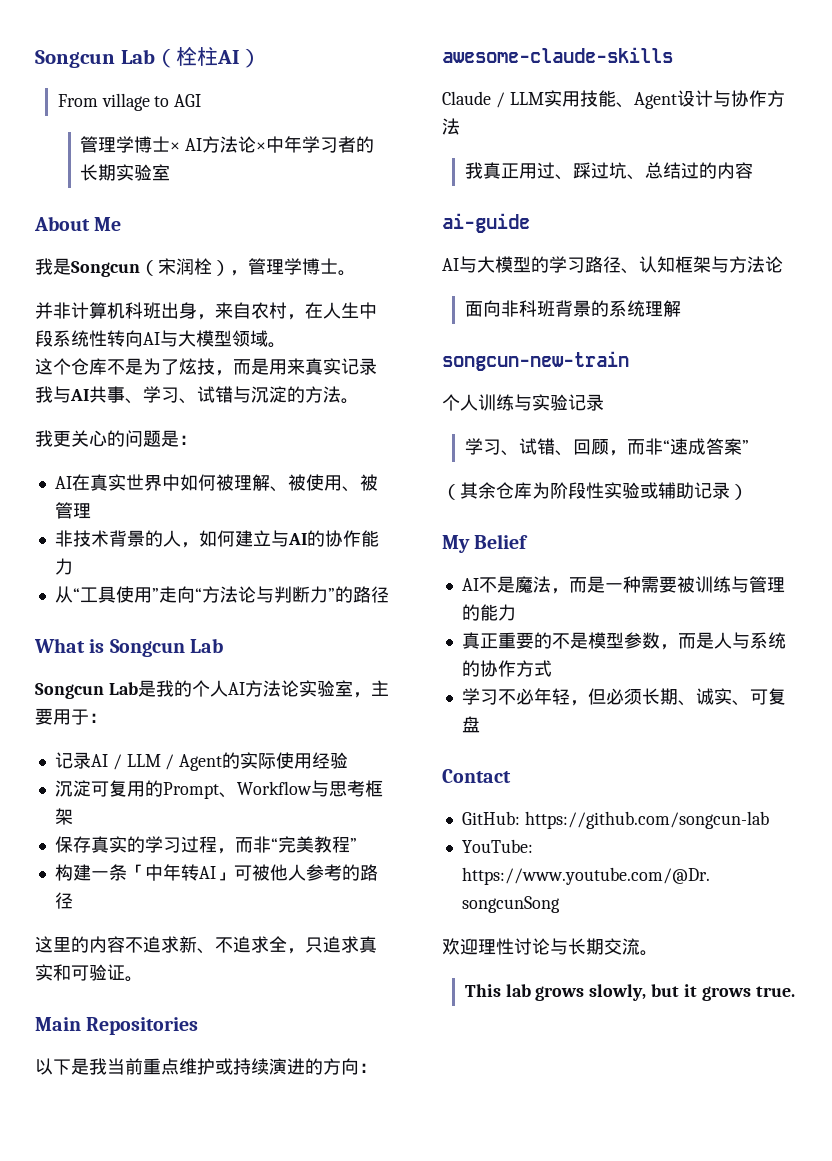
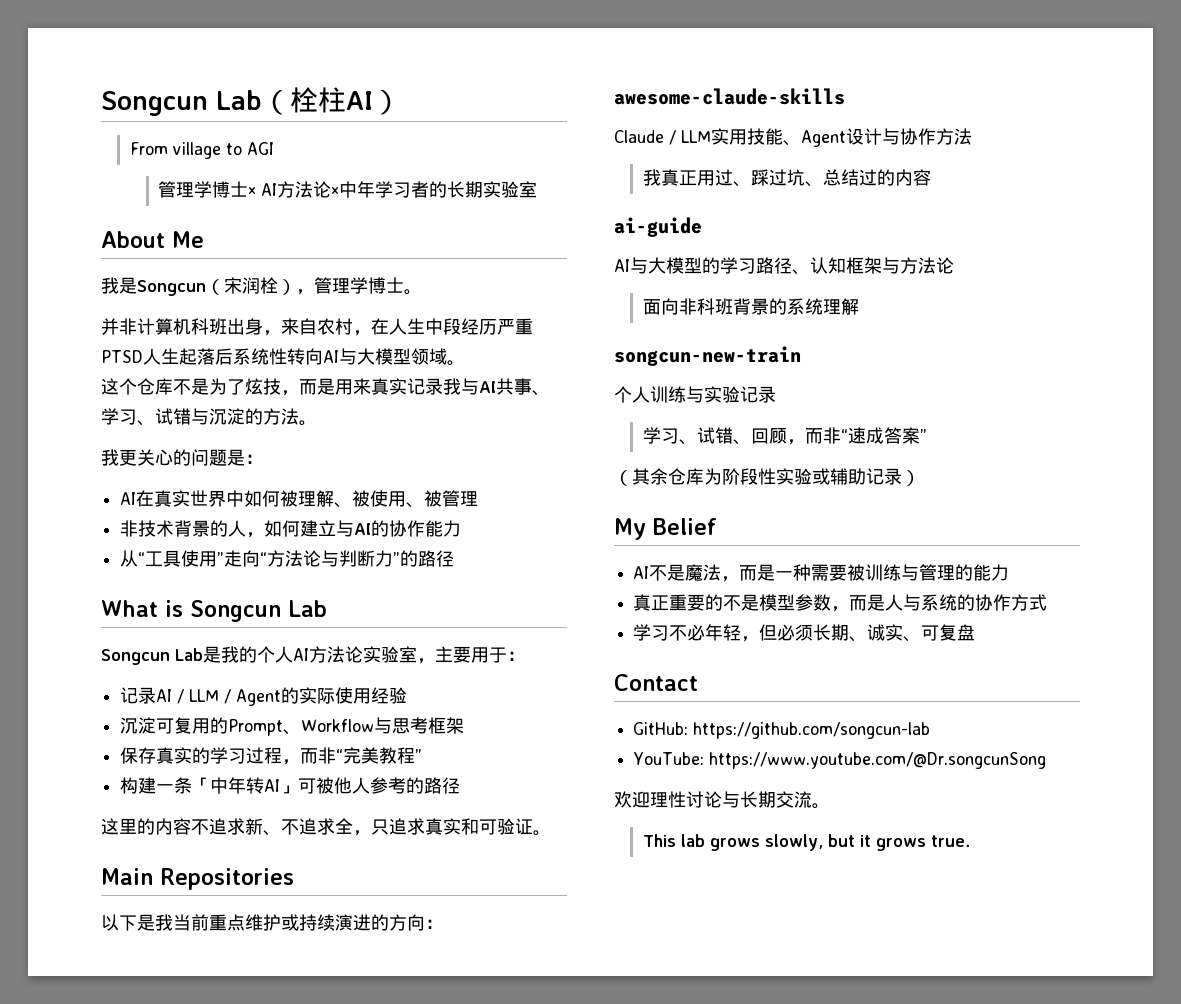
- 并非计算机科班出身，来自农村，在人生中段系统性转向AI与大模型领域。
+ 并非计算机科班出身，来自农村，在人生中段经历严重PTSD人生起落后系统性转向AI与大模型领域。

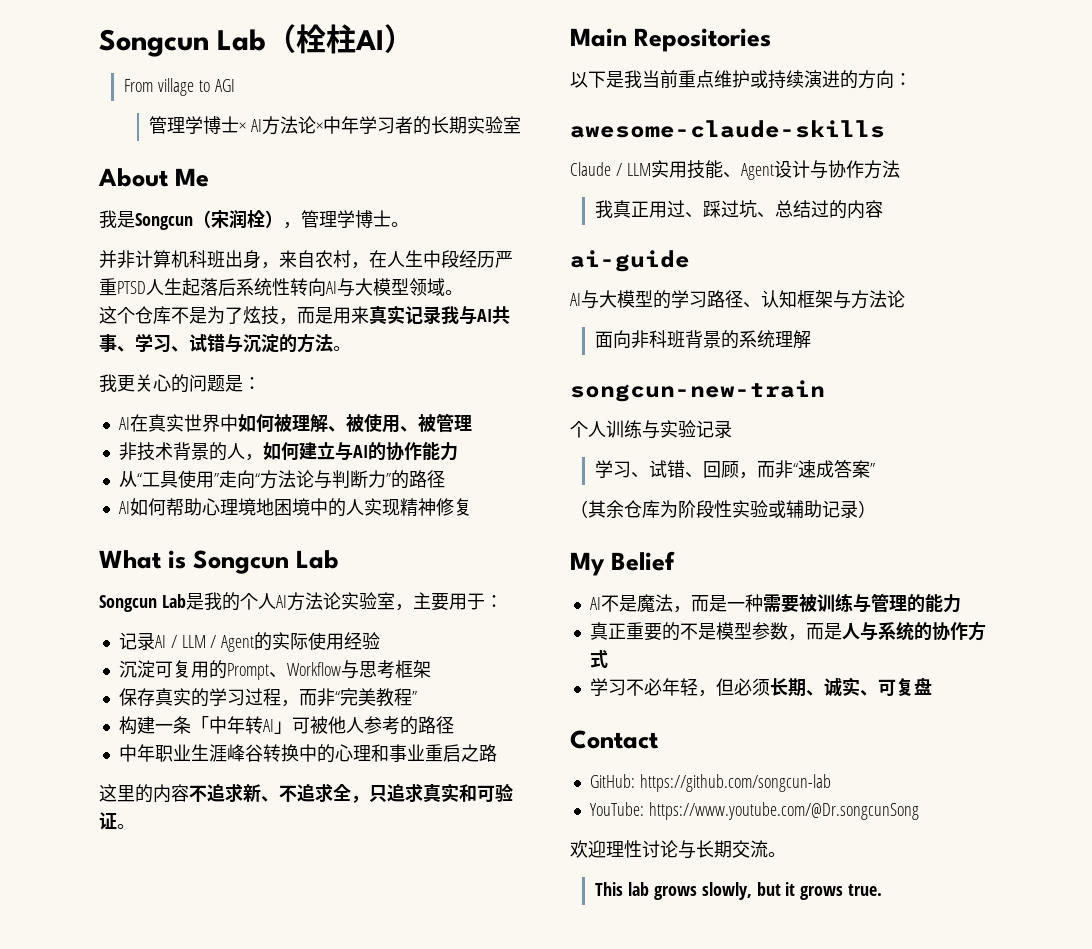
+ AI如何帮助心理境地困境中的人实现精神修复
+ 中年职业生涯峰谷转换中的心理和事业重启之路

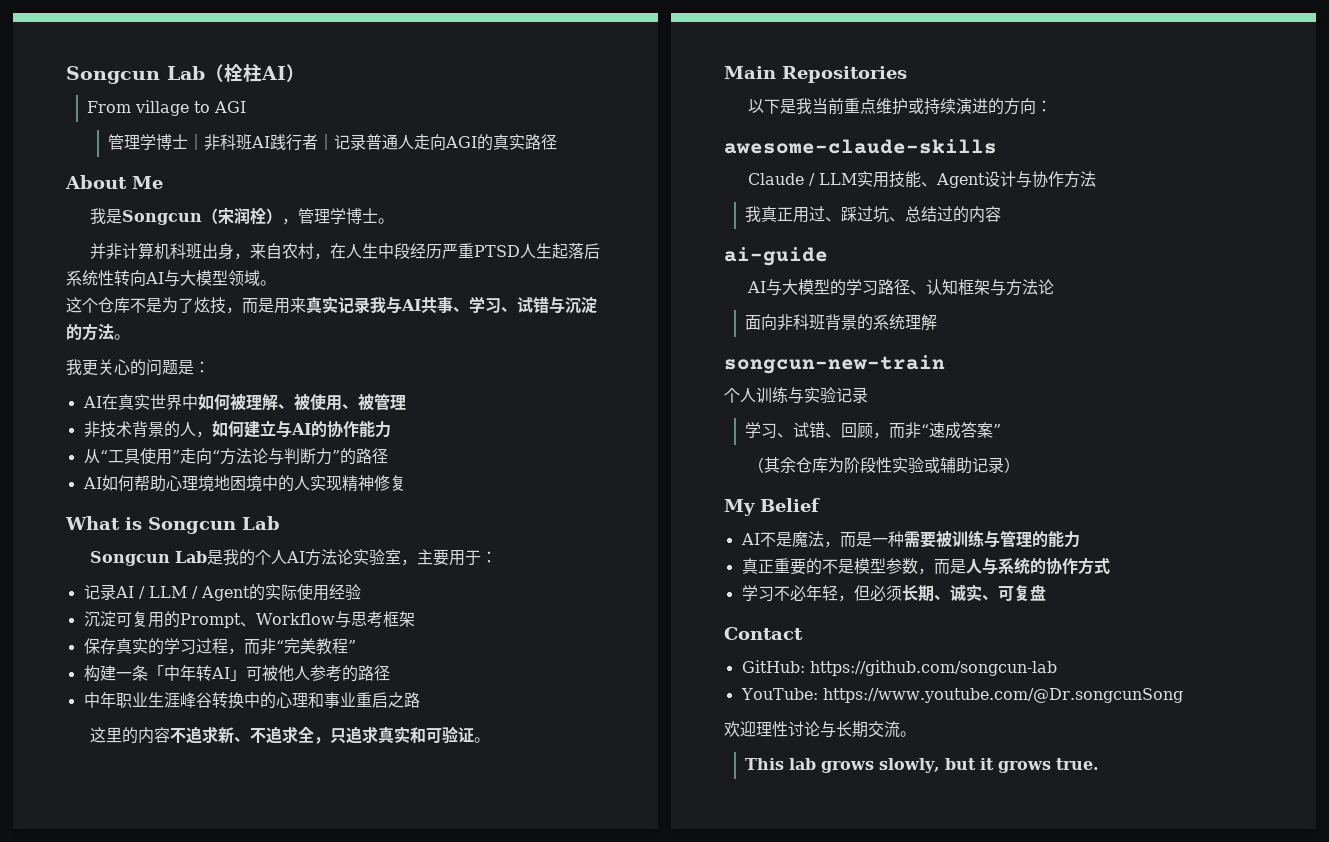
- 管理学博士× AI方法论×中年学习者的长期实验室
+ 管理学博士｜非科班AI践行者｜记录普通人走向AGI的真实路径

